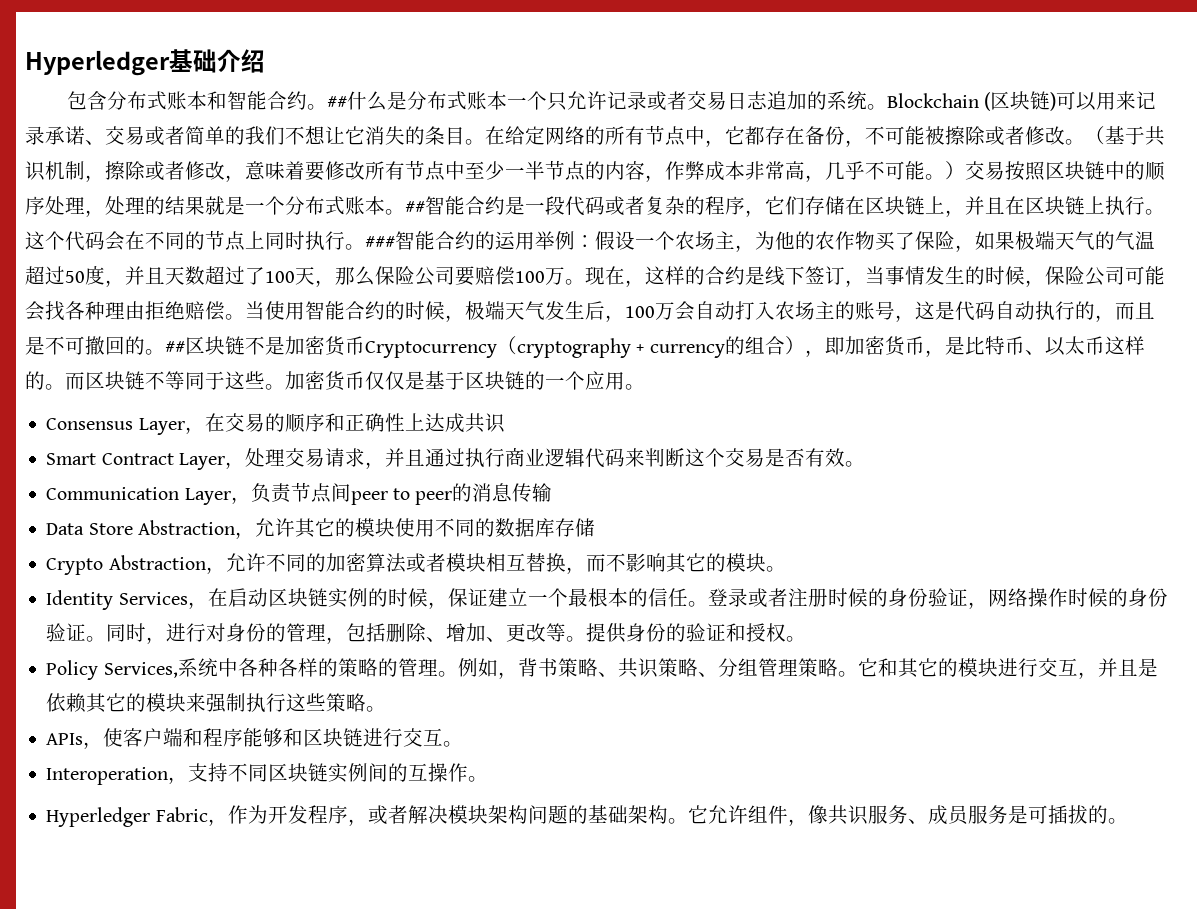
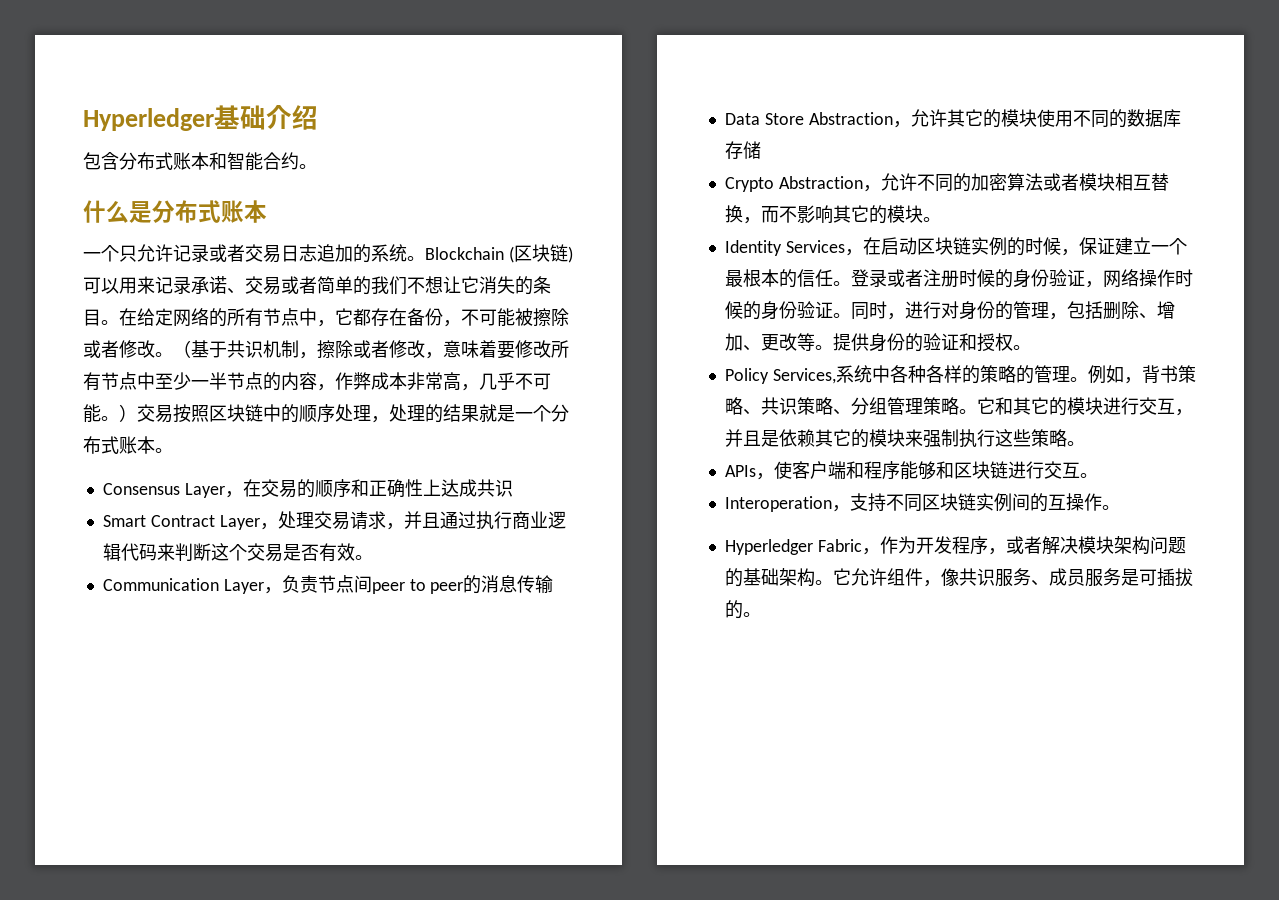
- 包含分布式账本和智能合约。##什么是分布式账本一个只允许记录或者交易日志追加的系统。
+ 包含分布式账本和智能合约。
+ 什么是分布式账本
+ 一个只允许记录或者交易日志追加的系统。
- ##智能合约是一段代码或者复杂的程序，它们存储在区块链上，并且在区块链上执行。这个代码会在不同的节点上同时执行。###智能合约的运用举例：假设一个农场主，为他的农作物买了保险，如果极端天气的气温超过50度，并且天数超过了100天，那么保险公司要赔偿100万。现在，这样的合约是线下签订，当事情发生的时候，保险公司可能会找各种理由拒绝赔偿。当使用智能合约的时候，极端天气发生后，100万会自动打入农场主的账号，这是代码自动执行的，而且是不可撤回的。##区块链不是加密货币Cryptocurrency（cryptography + currency的组合），即加密货币，是比特币、以太币这样的。而区块链不等同于这些。加密货币仅仅是基于区块链的一个应用。

